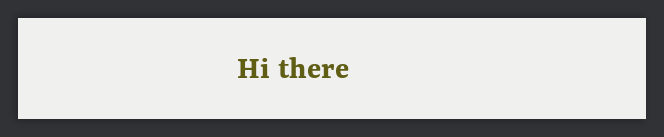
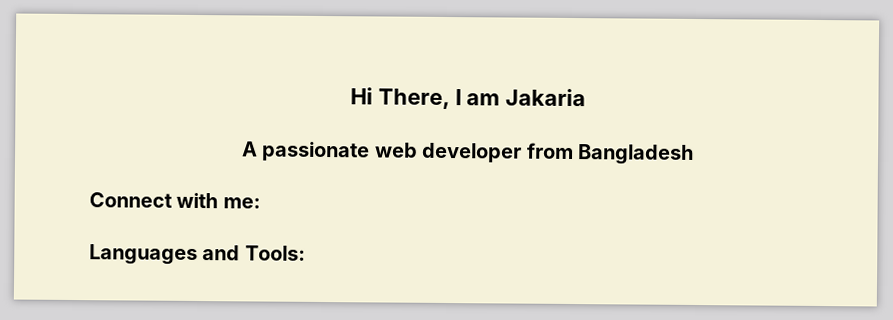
- Hi there
+ Hi There, I am Jakaria
+ A passionate web developer from Bangladesh
+ Connect with me:
+ Languages and Tools:

